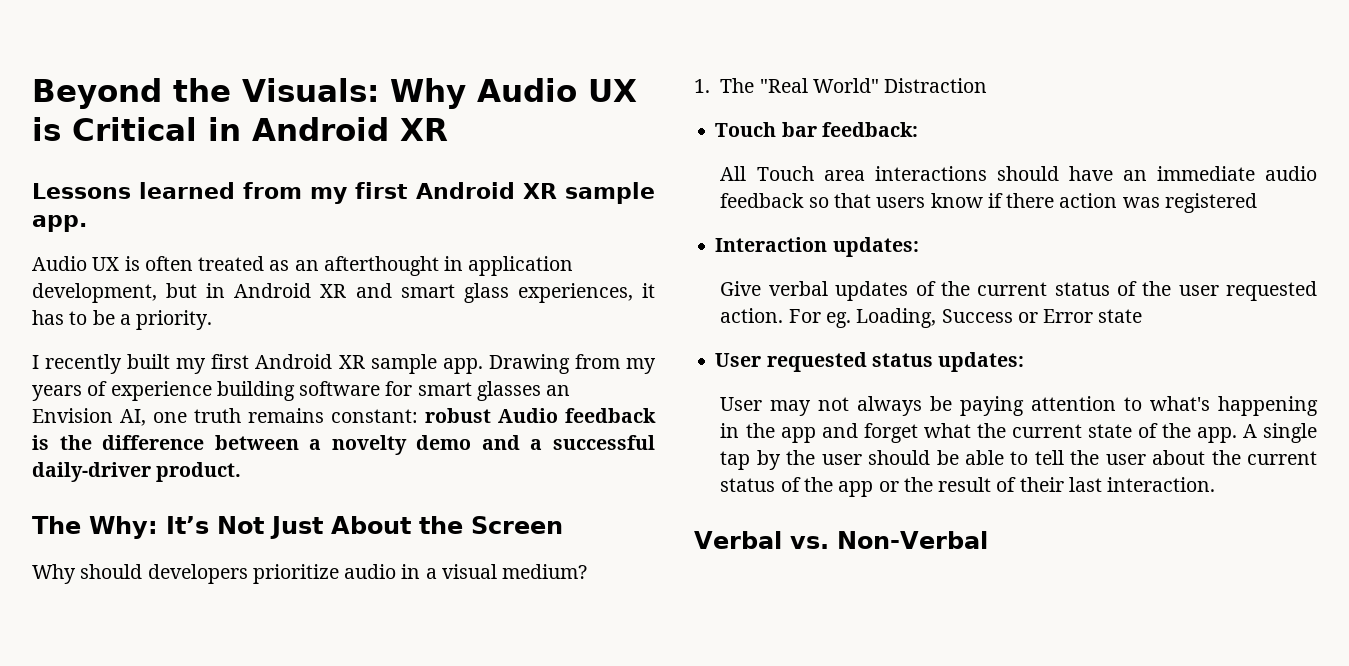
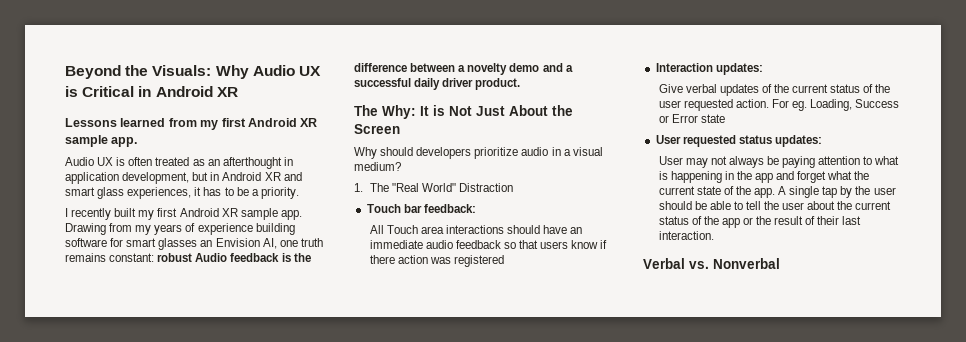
- Drawing from my years of experience building software for smart glasses an Envision AI, one truth remains constant: robust Audio feedback is the difference between a novelty demo and a successful daily-driver product.
+ Drawing from my years of experience building software for smart glasses an Envision AI, one truth remains constant: robust Audio feedback is the difference between a novelty demo and a successful daily driver product.
- The Why: It’s Not Just About the Screen
+ The Why: It is Not Just About the Screen
- User may not always be paying attention to what's happening in the app and forget what the current state of the app.
+ User may not always be paying attention to what is happening in the app and forget what the current state of the app.
- Verbal vs. Non-Verbal
+ Verbal vs. Nonverbal

